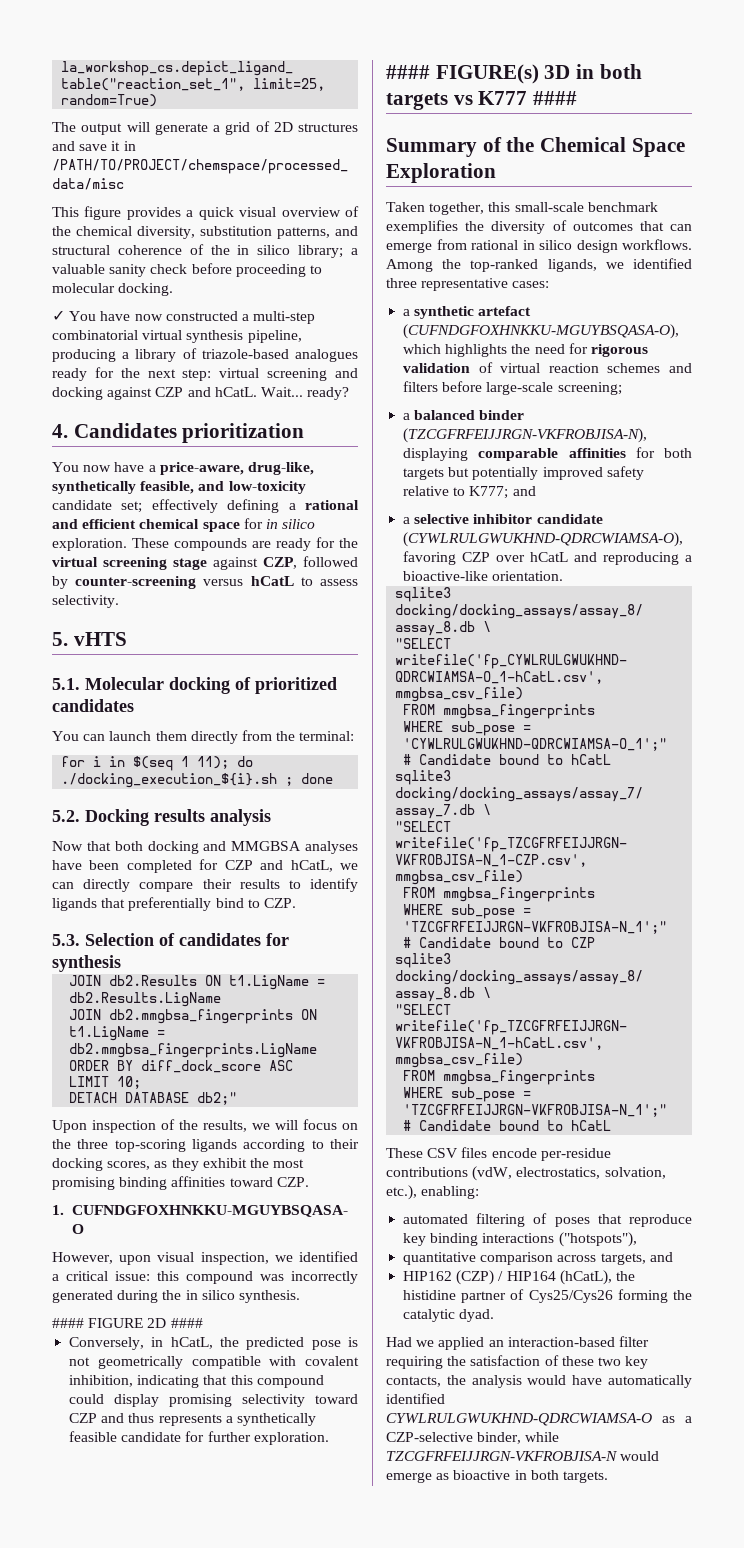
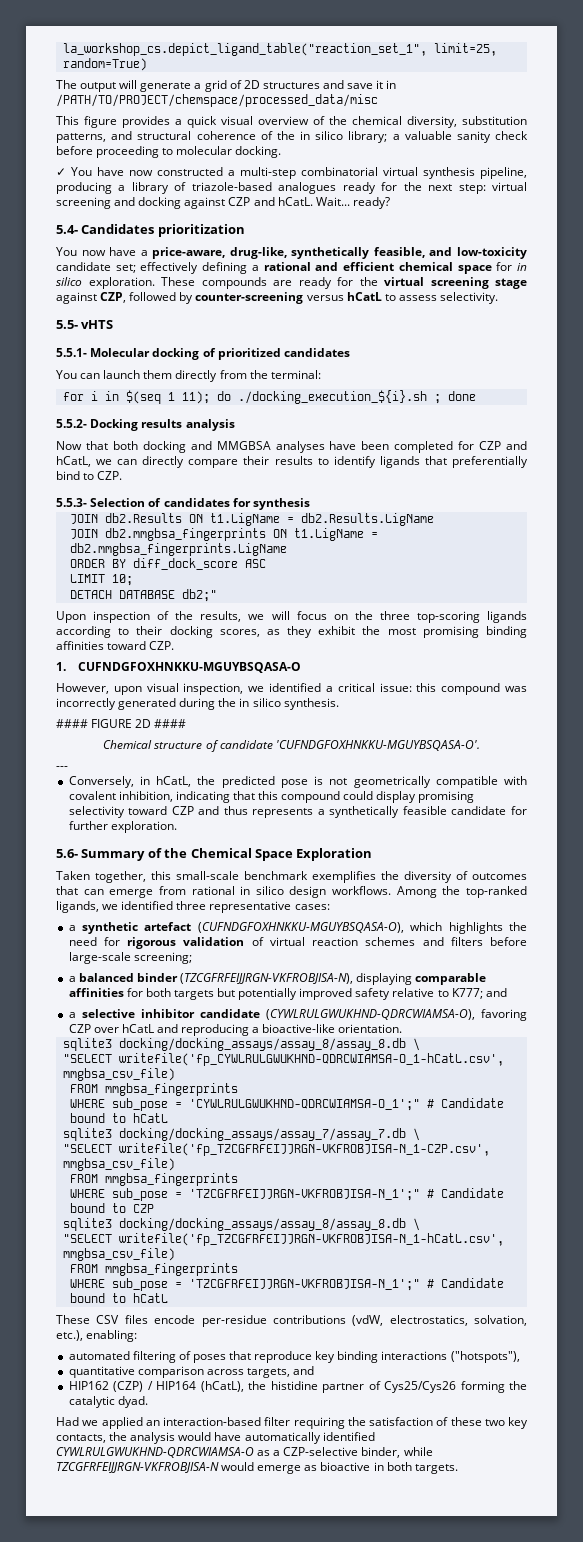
- 4. Candidates prioritization
+ 5.4- Candidates prioritization
- 5. vHTS
+ 5.5- vHTS
- 5.1. Molecular docking of prioritized candidates
+ 5.5.1- Molecular docking of prioritized candidates
- 5.2. Docking results analysis
+ 5.5.2- Docking results analysis
- 5.3. Selection of candidates for synthesis
+ 5.5.3- Selection of candidates for synthesis
+ Chemical structure of candidate 'CUFNDGFOXHNKKU-MGUYBSQASA-O'.
+ ---
- #### FIGURE(s) 3D in both targets vs K777 ####
- Summary of the Chemical Space Exploration
+ 5.6- Summary of the Chemical Space Exploration

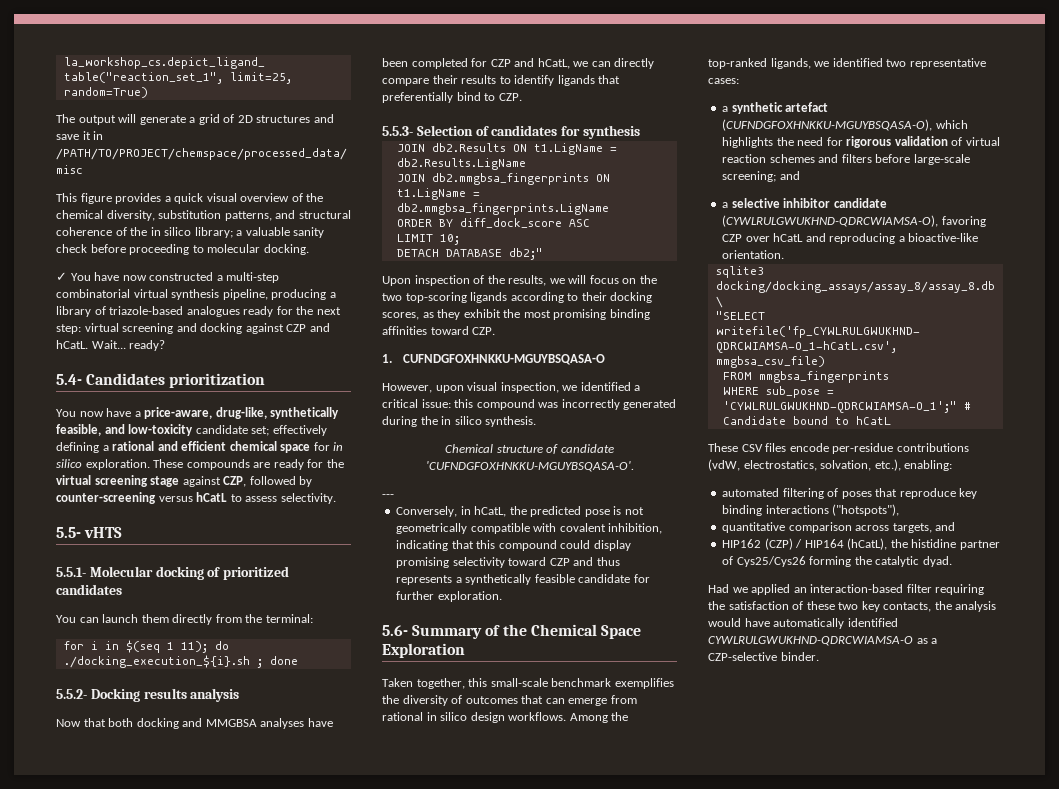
- Upon inspection of the results, we will focus on the three top-scoring ligands according to their docking scores, as they exhibit the most promising binding affinities toward CZP.
+ Upon inspection of the results, we will focus on the two top-scoring ligands according to their docking scores, as they exhibit the most promising binding affinities toward CZP.
- #### FIGURE 2D ####
- Among the top-ranked ligands, we identified three representative cases:
+ Among the top-ranked ligands, we identified two representative cases:
- a synthetic artefact (CUFNDGFOXHNKKU-MGUYBSQASA-O), which highlights the need for rigorous validation of virtual reaction schemes and filters before large-scale screening;
- a balanced binder (TZCGFRFEIJJRGN-VKFROBJISA-N), displaying comparable affinities for both targets but potentially improved safety relative to K777; and
+ a synthetic artefact (CUFNDGFOXHNKKU-MGUYBSQASA-O), which highlights the need for rigorous validation of virtual reaction schemes and filters before large-scale screening; and
- sqlite3 docking/docking_assays/assay_7/assay_7.db \
- "SELECT writefile('fp_TZCGFRFEIJJRGN-VKFROBJISA-N_1-CZP.csv', mmgbsa_csv_file)
- FROM mmgbsa_fingerprints
- WHERE sub_pose = 'TZCGFRFEIJJRGN-VKFROBJISA-N_1';" # Candidate bound to CZP
- sqlite3 docking/docking_assays/assay_8/assay_8.db \
- "SELECT writefile('fp_TZCGFRFEIJJRGN-VKFROBJISA-N_1-hCatL.csv', mmgbsa_csv_file)
- FROM mmgbsa_fingerprints
- WHERE sub_pose = 'TZCGFRFEIJJRGN-VKFROBJISA-N_1';" # Candidate bound to hCatL
- Had we applied an interaction-based filter requiring the satisfaction of these two key contacts, the analysis would have automatically identified CYWLRULGWUKHND-QDRCWIAMSA-O as a CZP-selective binder, while TZCGFRFEIJJRGN-VKFROBJISA-N would emerge as bioactive in both targets.
+ Had we applied an interaction-based filter requiring the satisfaction of these two key contacts, the analysis would have automatically identified CYWLRULGWUKHND-QDRCWIAMSA-O as a CZP-selective binder.

